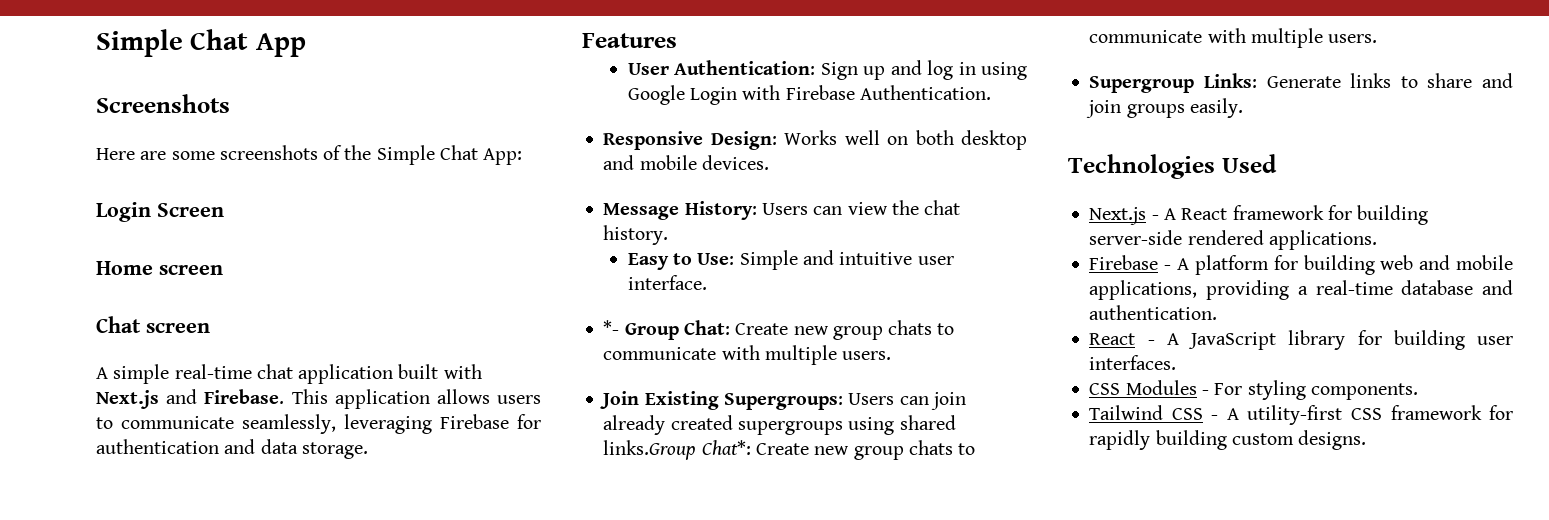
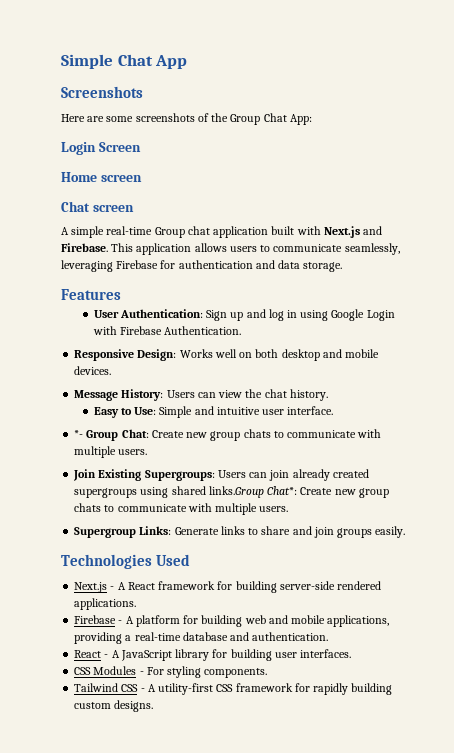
- Here are some screenshots of the Simple Chat App:
+ Here are some screenshots of the Group Chat App:
- A simple real-time chat application built with Next.js and Firebase.
+ A simple real-time Group chat application built with Next.js and Firebase.

